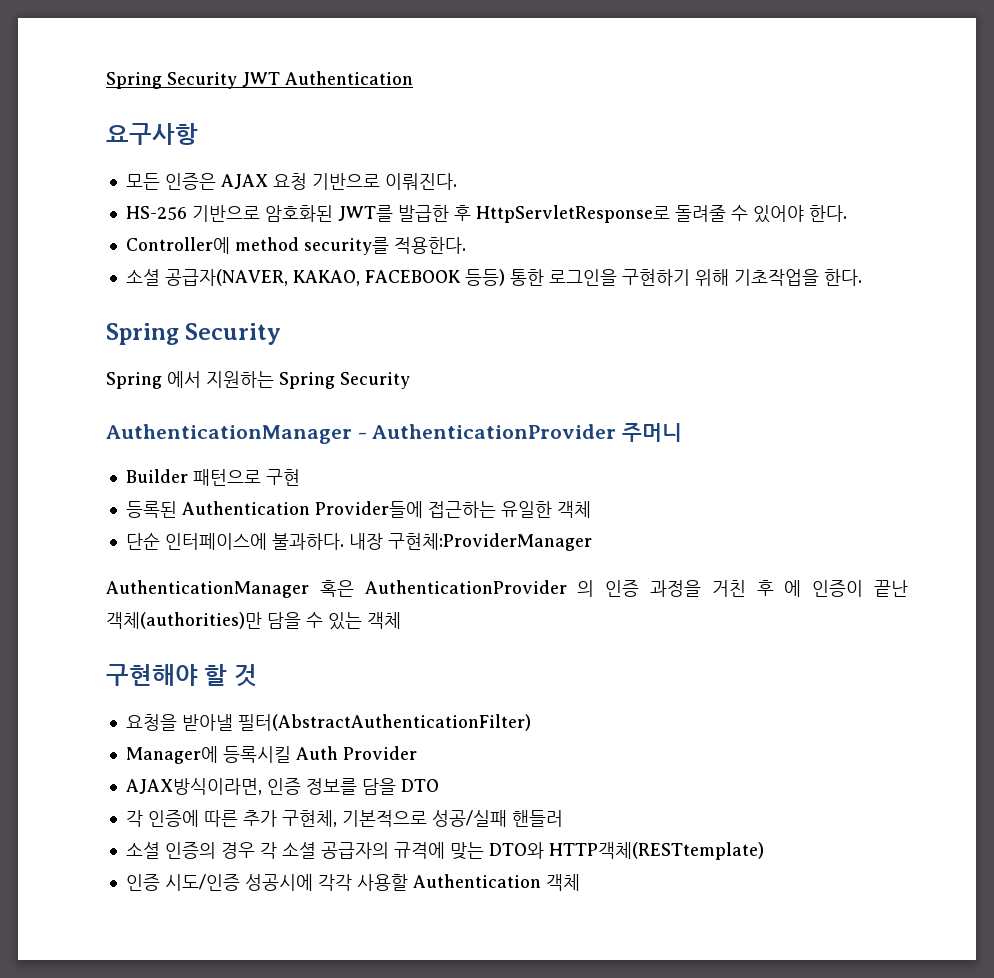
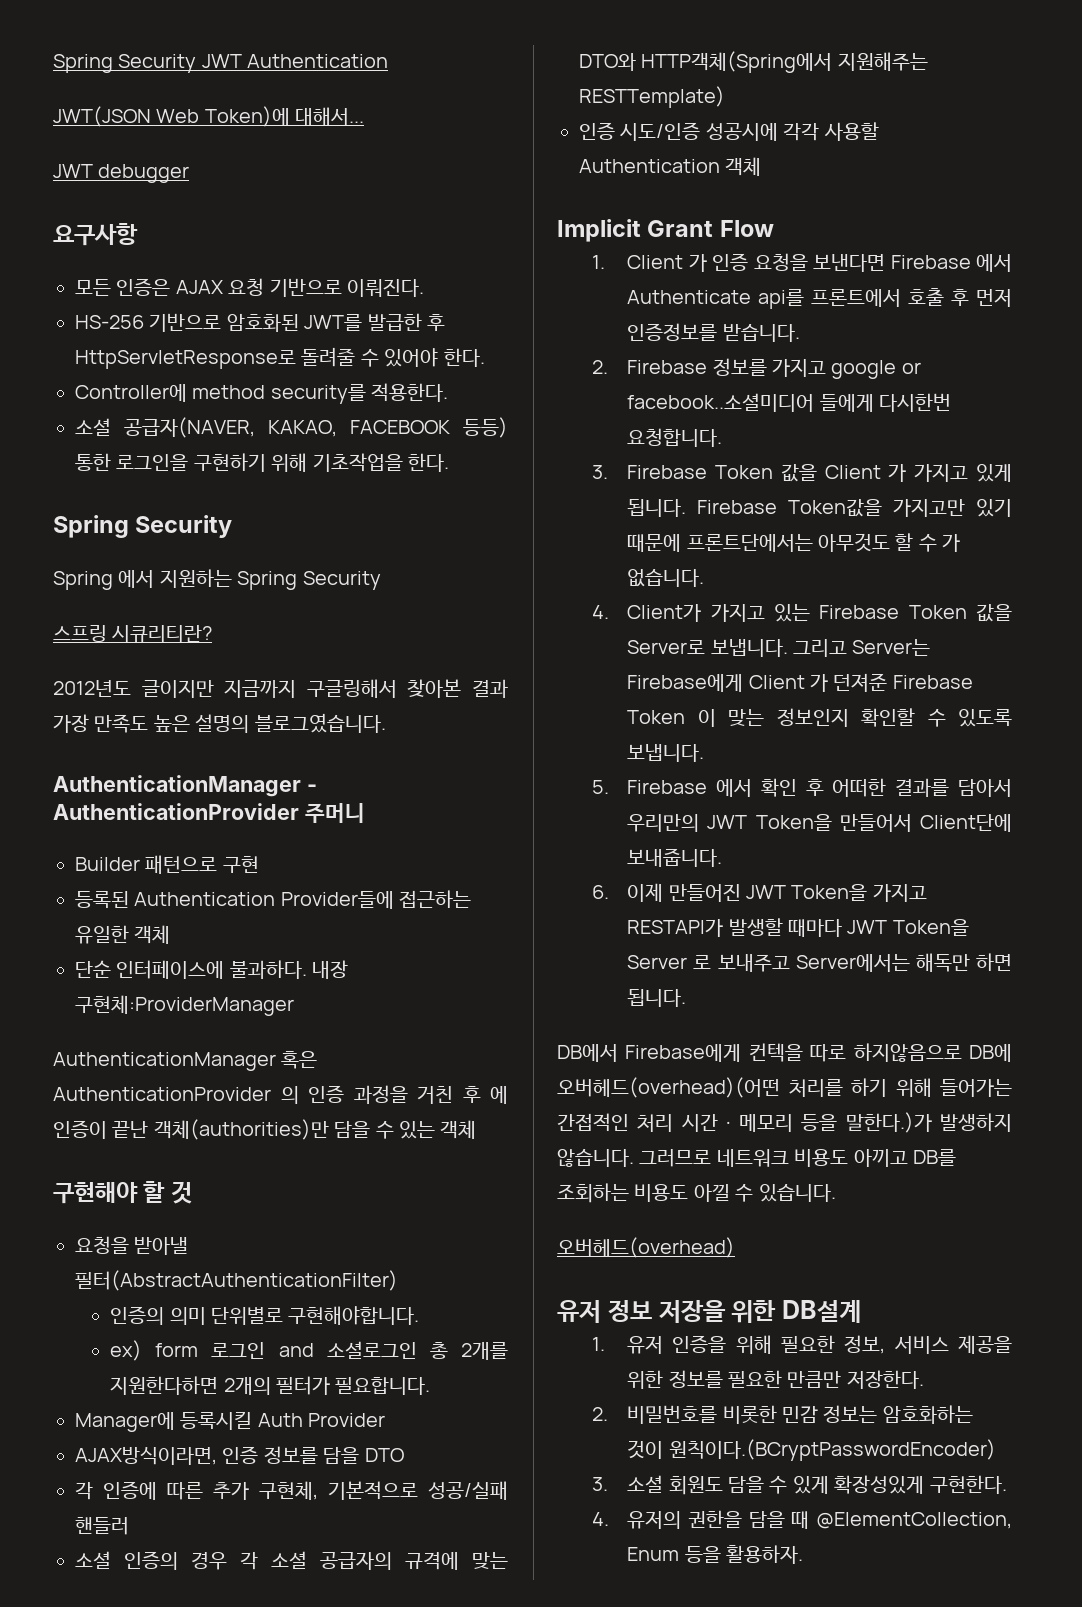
+ JWT(JSON Web Token)에 대해서...
+ JWT debugger
+ 스프링 시큐리티란?
+ 2012년도 글이지만 지금까지 구글링해서 찾아본 결과 가장 만족도 높은 설명의 블로그였습니다.
+ 인증의 의미 단위별로 구현해야합니다.
+ ex) form 로그인 and 소셜로그인 총 2개를 지원한다하면 2개의 필터가 필요합니다.
- 소셜 인증의 경우 각 소셜 공급자의 규격에 맞는 DTO와 HTTP객체(RESTtemplate)
+ 소셜 인증의 경우 각 소셜 공급자의 규격에 맞는 DTO와 HTTP객체(Spring에서 지원해주는 RESTTemplate)
+ Implicit Grant Flow
+ 1. Client 가 인증 요청을 보낸다면 Firebase 에서 Authenticate api를 프론트에서 호출 후 먼저 인증정보를 받습니다.
+ 2. Firebase 정보를 가지고 google or facebook..소셜미디어 들에게 다시한번 요청합니다.
+ 3. Firebase Token 값을 Client 가 가지고 있게 됩니다. Firebase Token값을 가지고만 있기 때문에 프론트단에서는 아무것도 할 수 가 없습니다.
+ 4. Client가 가지고 있는 Firebase Token 값을 Server로 보냅니다. 그리고 Server는 Firebase에게 Client 가 던져준 Firebase Token 이 맞는 정보인지 확인할 수 있도록 보냅니다.
+ 5. Firebase 에서 확인 후 어떠한 결과를 담아서 우리만의 JWT Token을 만들어서 Client단에 보내줍니다.
+ 6. 이제 만들어진 JWT Token을 가지고 RESTAPI가 발생할 때마다 JWT Token을 Server 로 보내주고 Server에서는 해독만 하면 됩니다.
+ DB에서 Firebase에게 컨텍을 따로 하지않음으로 DB에 오버헤드(overhead)(어떤 처리를 하기 위해 들어가는 간접적인 처리 시간 · 메모리 등을 말한다.)가 발생하지 않습니다. 그러므로 네트워크 비용도 아끼고 DB를 조회하는 비용도 아낄 수 있습니다.
+ 오버헤드(overhead)
+ 유저 정보 저장을 위한 DB설계
+ 1. 유저 인증을 위해 필요한 정보, 서비스 제공을 위한 정보를 필요한 만큼만 저장한다.
+ 2. 비밀번호를 비롯한 민감 정보는 암호화하는 것이 원칙이다.(BCryptPasswordEncoder)
+ 3. 소셜 회원도 담을 수 있게 확장성있게 구현한다.
+ 4. 유저의 권한을 담을 때 @ElementCollection, Enum 등을 활용하자.

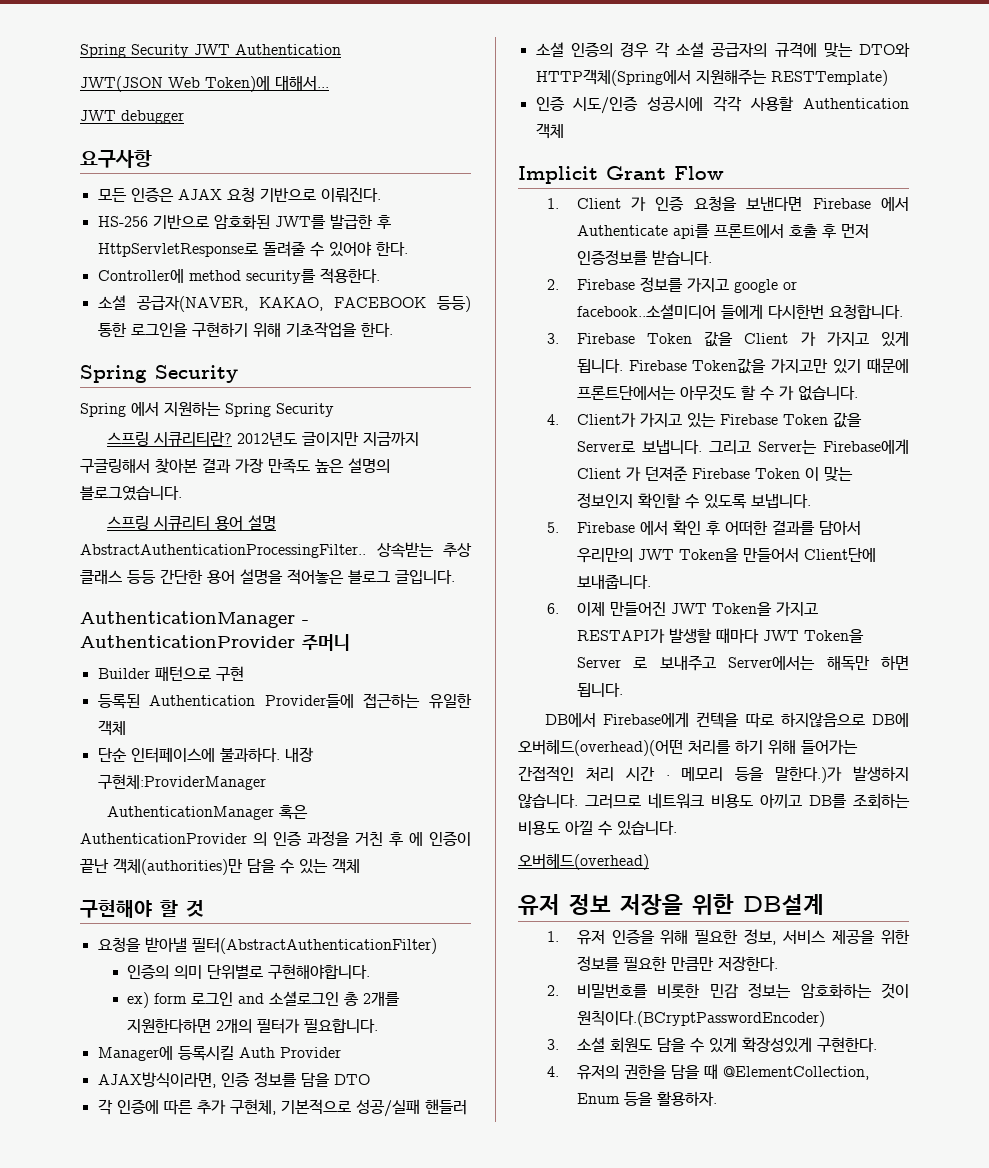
- 스프링 시큐리티란?
- 2012년도 글이지만 지금까지 구글링해서 찾아본 결과 가장 만족도 높은 설명의 블로그였습니다.
+ 스프링 시큐리티란? 2012년도 글이지만 지금까지 구글링해서 찾아본 결과 가장 만족도 높은 설명의 블로그였습니다.
+ 스프링 시큐리티 용어 설명 AbstractAuthenticationProcessingFilter.. 상속받는 추상 클래스 등등 간단한 용어 설명을 적어놓은 블로그 글입니다.

